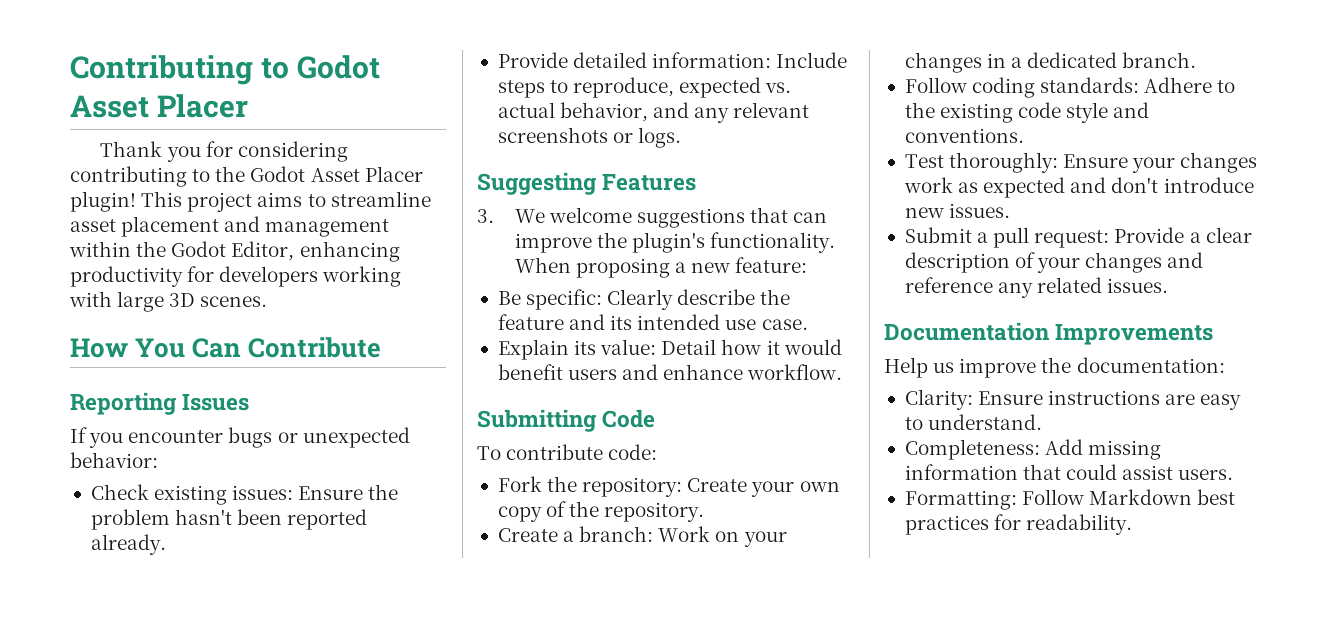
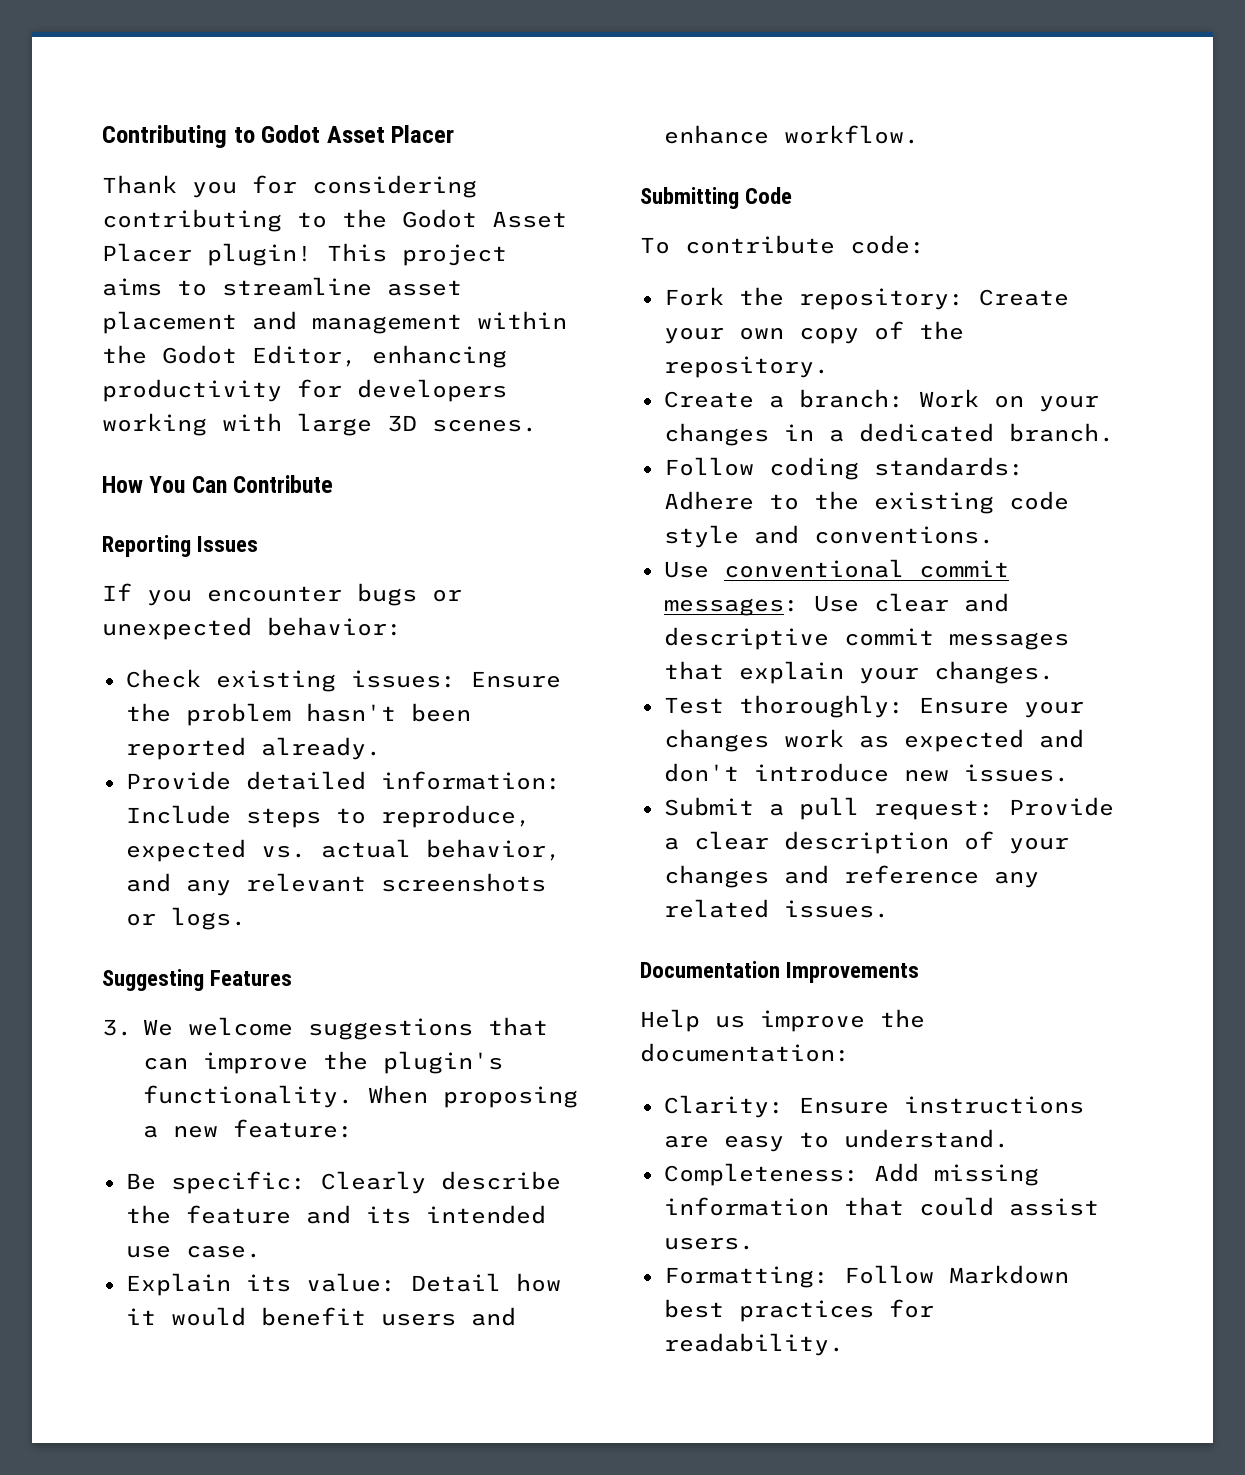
+ Use conventional commit messages: Use clear and descriptive commit messages that explain your changes.

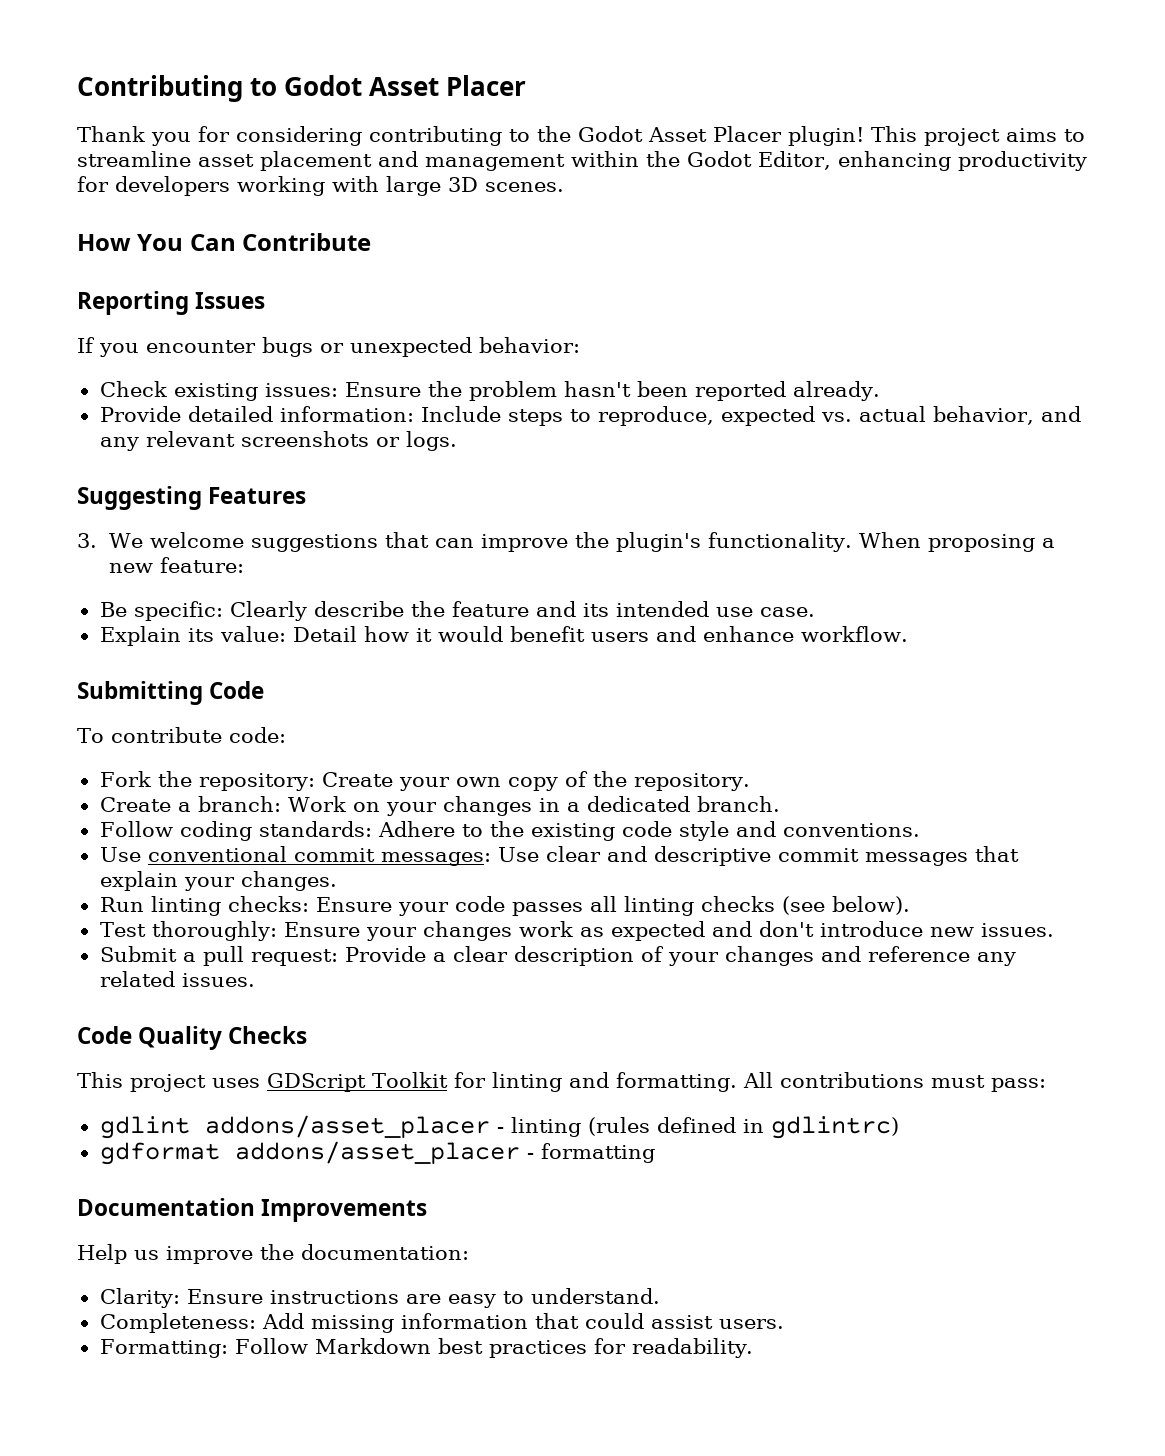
+ Run linting checks: Ensure your code passes all linting checks (see below).
+ Code Quality Checks
+ This project uses GDScript Toolkit for linting and formatting. All contributions must pass:
+ gdlint addons/asset_placer - linting (rules defined in gdlintrc)
+ gdformat addons/asset_placer - formatting

